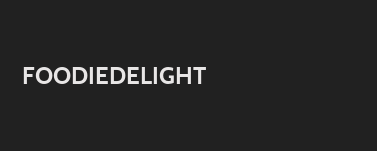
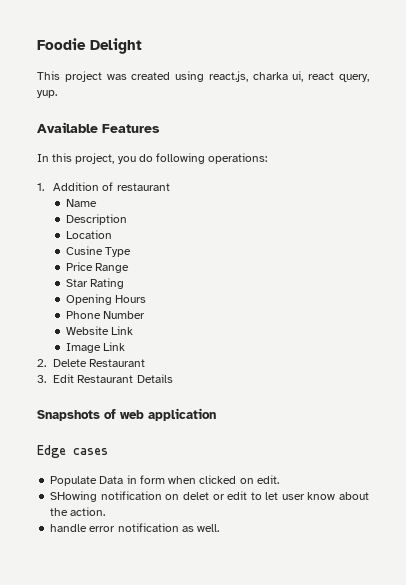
- FOODIEDELIGHT
+ Foodie Delight
+ This project was created using react.js, charka ui, react query, yup.
+ Available Features
+ In this project, you do following operations:
+ 1. Addition of restaurant
+ Name
+ Description
+ Location
+ Cusine Type
+ Price Range
+ Star Rating
+ Opening Hours
+ Phone Number
+ Website Link
+ Image Link
+ 2. Delete Restaurant
+ 3. Edit Restaurant Details
+ Snapshots of web application
+ Edge cases
+ Populate Data in form when clicked on edit.
+ SHowing notification on delet or edit to let user know about the action.
+ handle error notification as well.

